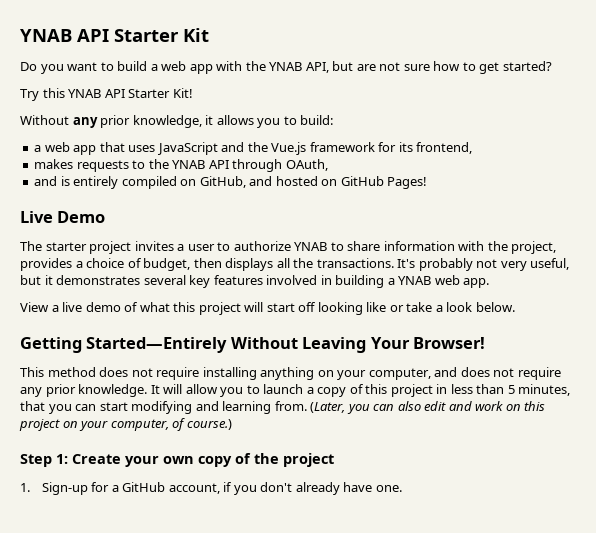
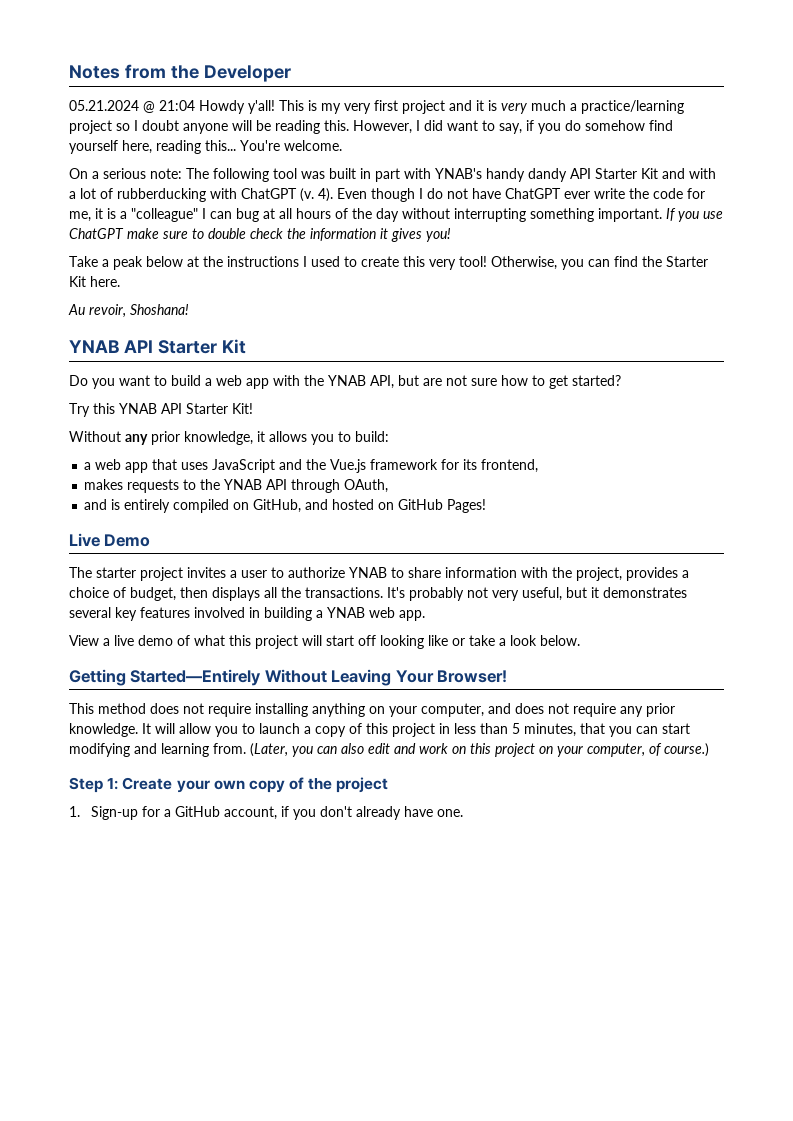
+ Notes from the Developer
+ 05.21.2024 @ 21:04 Howdy y'all! This is my very first project and it is very much a practice/learning project so I doubt anyone will be reading this. However, I did want to say, if you do somehow find yourself here, reading this... You're welcome.
+ On a serious note: The following tool was built in part with YNAB's handy dandy API Starter Kit and with a lot of rubberducking with ChatGPT (v. 4). Even though I do not have ChatGPT ever write the code for me, it is a "colleague" I can bug at all hours of the day without interrupting something important. If you use ChatGPT make sure to double check the information it gives you!
+ Take a peak below at the instructions I used to create this very tool! Otherwise, you can find the Starter Kit here.
+ Au revoir, Shoshana!

